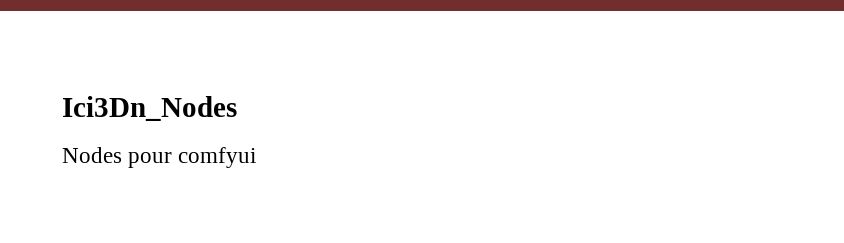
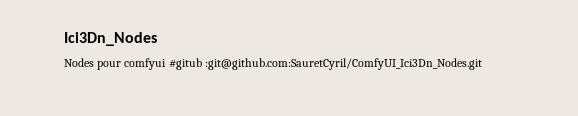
- Nodes pour comfyui
+ Nodes pour comfyui #gitub :git@github.com:SauretCyril/ComfyUI_Ici3Dn_Nodes.git

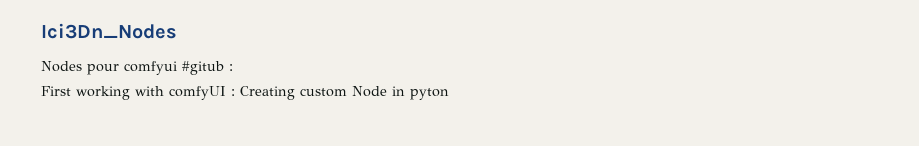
- Nodes pour comfyui #gitub :git@github.com:SauretCyril/ComfyUI_Ici3Dn_Nodes.git
+ Nodes pour comfyui #gitub :
+ First working with comfyUI : Creating custom Node in pyton

